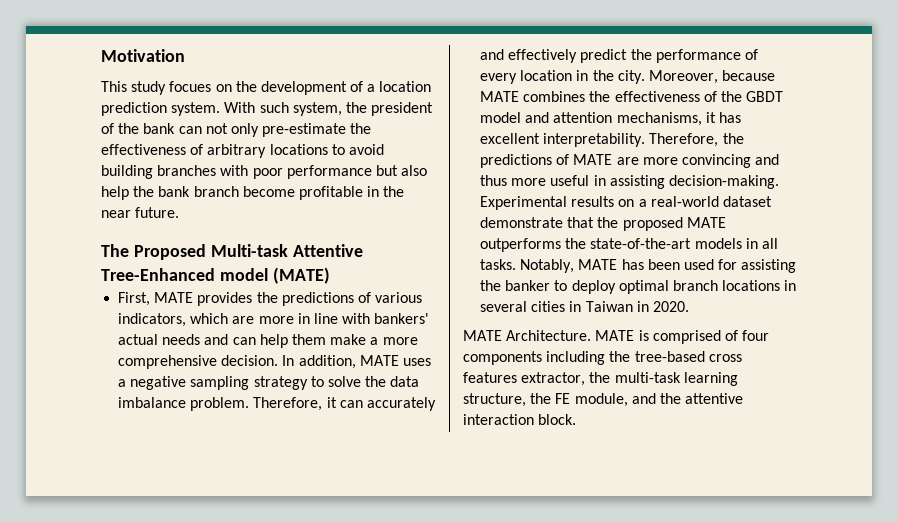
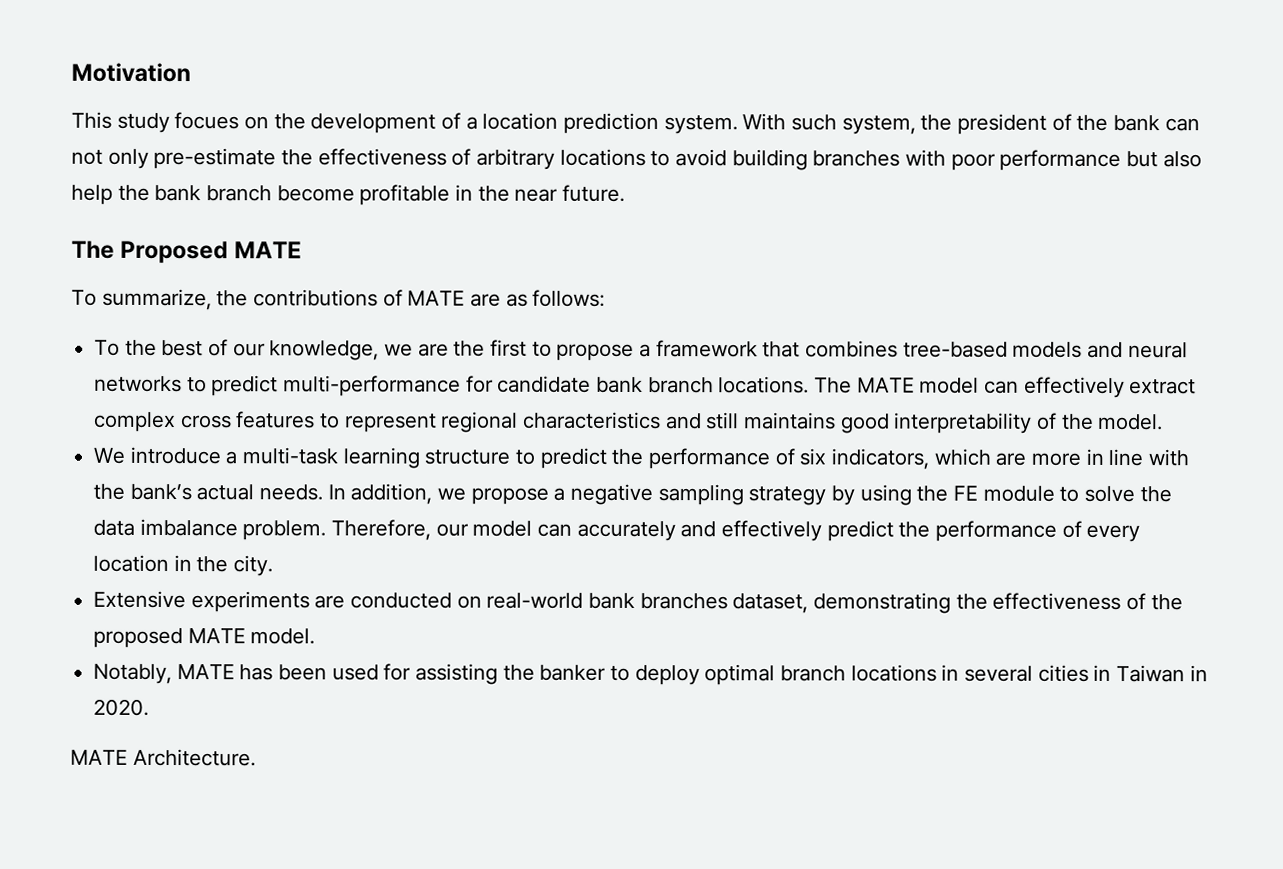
- The Proposed Multi-task Attentive Tree-Enhanced model (MATE)
- First, MATE provides the predictions of various indicators, which are more in line with bankers' actual needs and can help them make a more comprehensive decision. In addition, MATE uses a negative sampling strategy to solve the data imbalance problem.
+ The Proposed MATE
+ To summarize, the contributions of MATE are as follows:
+ To the best of our knowledge, we are the first to propose a framework that combines tree-based models and neural networks to predict multi-performance for candidate bank branch locations. The MATE model can effectively extract complex cross features to represent regional characteristics and still maintains good interpretability of the model.
+ We introduce a multi-task learning structure to predict the performance of six indicators, which are more in line with the bank’s actual needs. In addition, we propose a negative sampling strategy by using the FE module to solve the data imbalance problem.
- Therefore, it can accurately and effectively predict the performance of every location in the city. Moreover, because MATE combines the effectiveness of the GBDT model and attention mechanisms, it has excellent interpretability. Therefore, the predictions of MATE are more convincing and thus more useful in assisting decision-making. Experimental results on a real-world dataset demonstrate that the proposed MATE outperforms the state-of-the-art models in all tasks. Notably, MATE has been used for assisting the banker to deploy optimal branch locations in several cities in Taiwan in 2020.
+ Therefore, our model can accurately and effectively predict the performance of every location in the city.
+ Extensive experiments are conducted on real-world bank branches dataset, demonstrating the effectiveness of the proposed MATE model.
+ Notably, MATE has been used for assisting the banker to deploy optimal branch locations in several cities in Taiwan in 2020.
- MATE is comprised of four components including the tree-based cross features extractor, the multi-task learning structure, the FE module, and the attentive interaction block.

